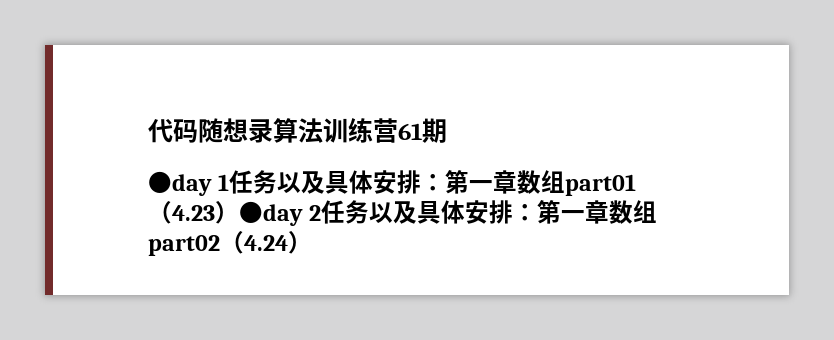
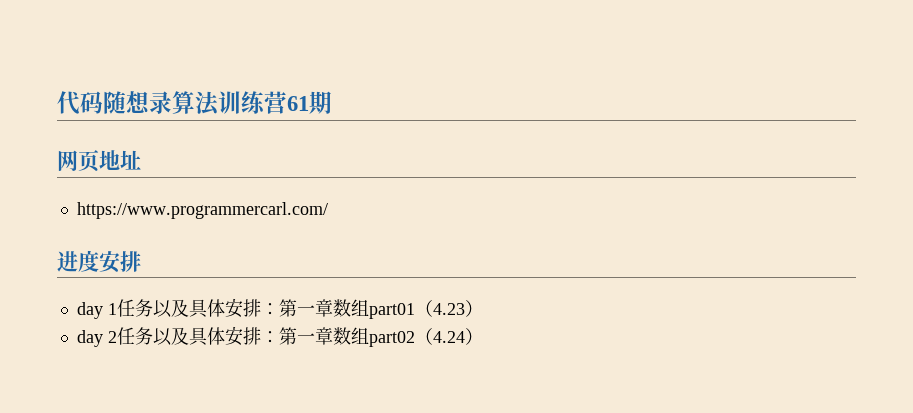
- ●day 1任务以及具体安排：第一章数组part01（4.23）●day 2任务以及具体安排：第一章数组part02（4.24）
+ 网页地址
+ https://www.programmercarl.com/
+ 进度安排
+ day 1任务以及具体安排：第一章数组part01（4.23）
+ day 2任务以及具体安排：第一章数组part02（4.24）

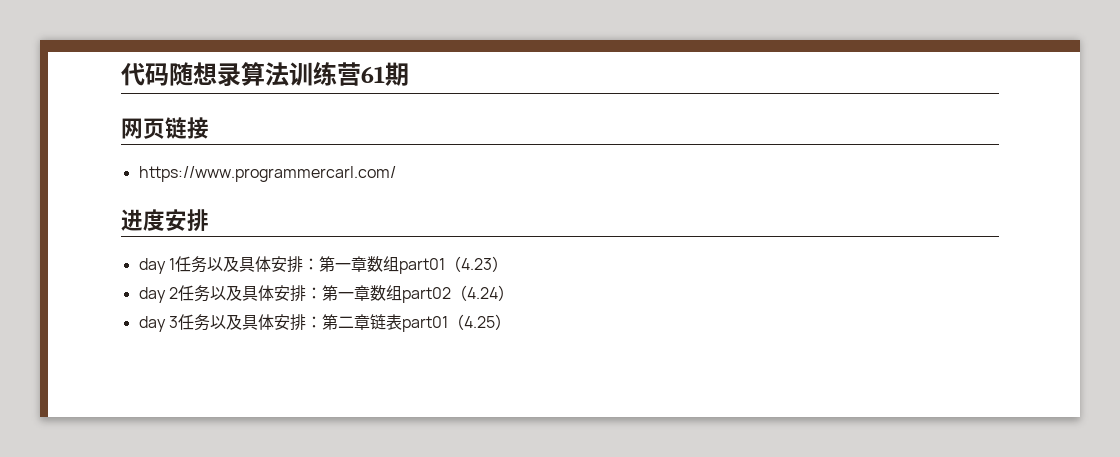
- 网页地址
+ 网页链接
+ day 3任务以及具体安排：第二章链表part01（4.25）

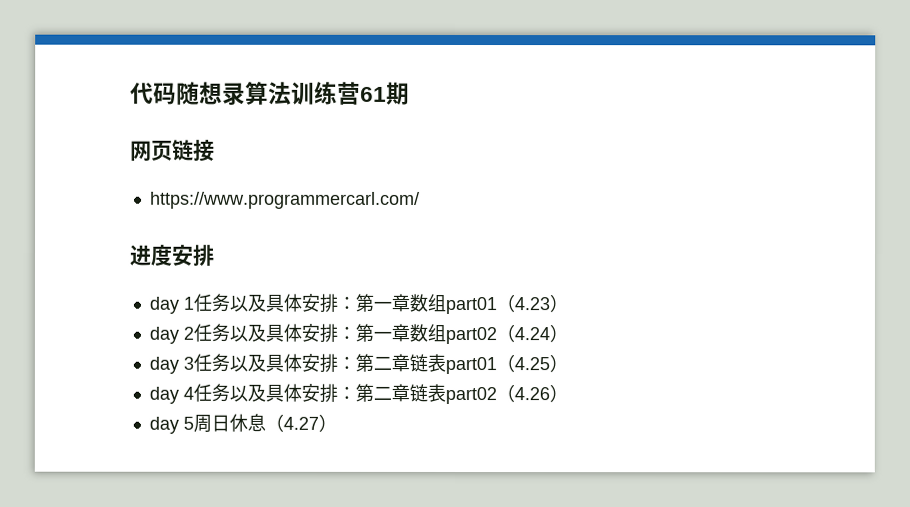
+ day 4任务以及具体安排：第二章链表part02（4.26）
+ day 5周日休息（4.27）

